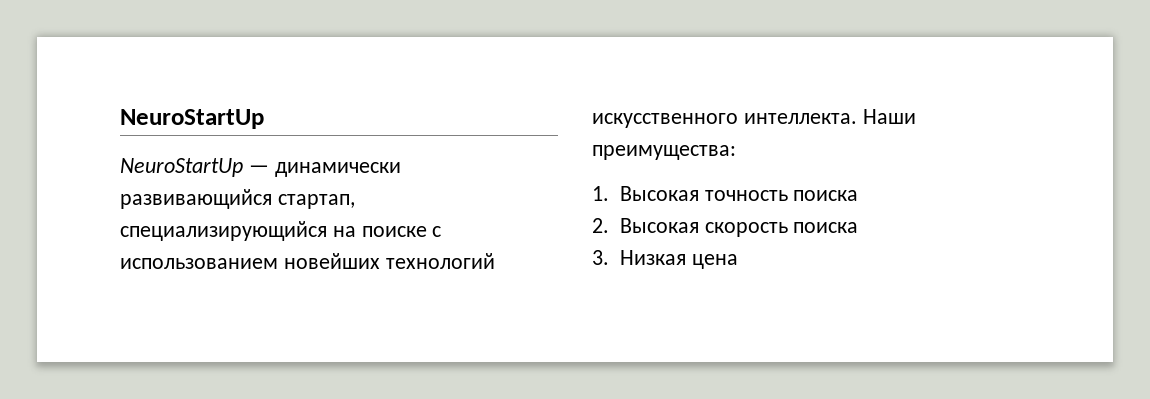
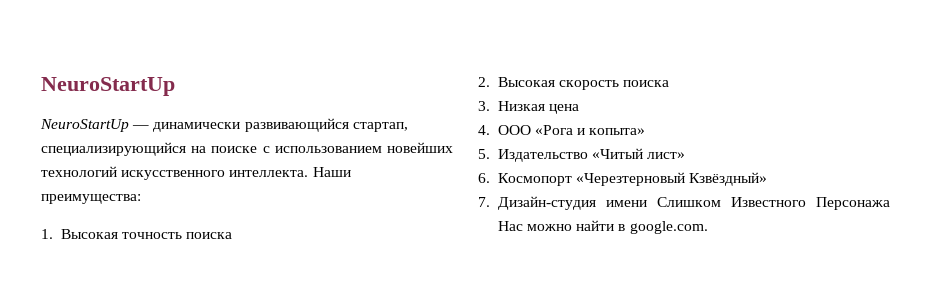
+ 4. ООО «Рога и копыта»
+ 5. Издательство «Читый лист»
+ 6. Космопорт «Черезтерновый Кзвёздный»
+ 7. Дизайн-студия имени Слишком Известного Персонажа Нас можно найти в google.com.

